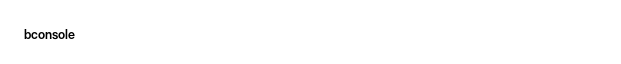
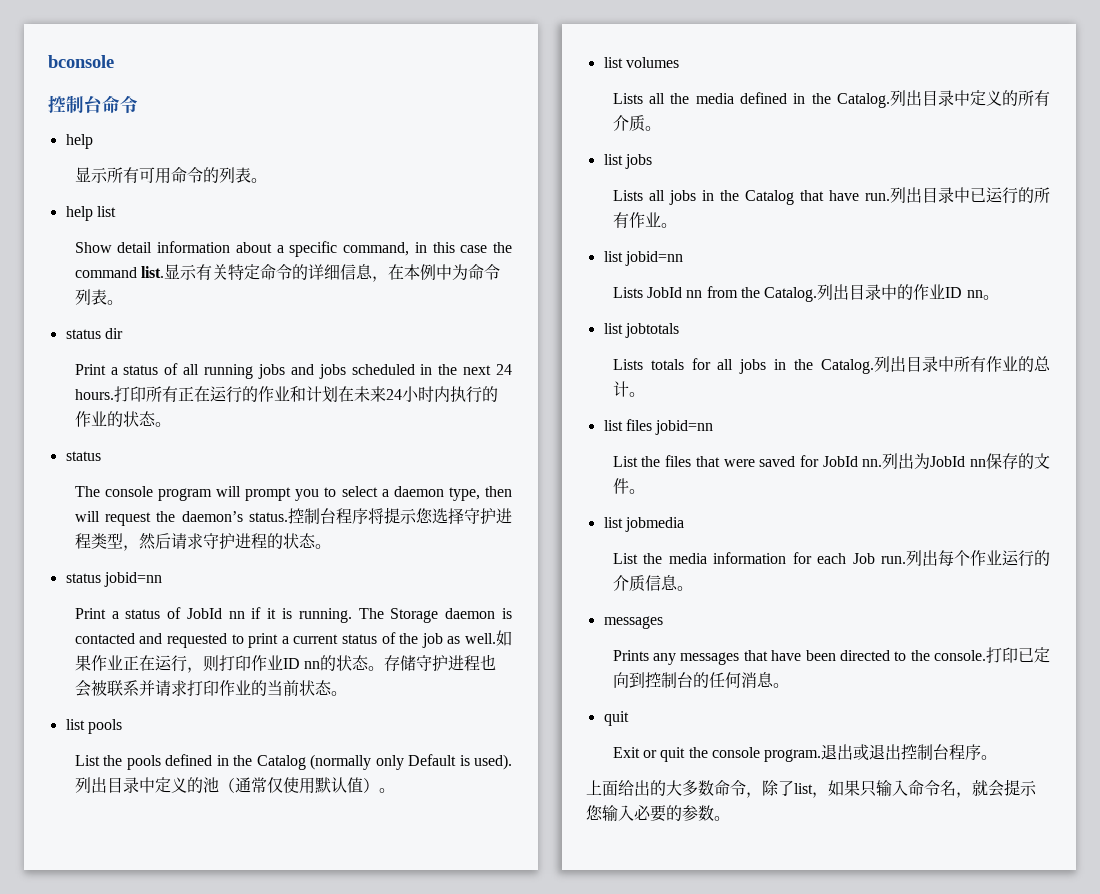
+ 控制台命令
+ help
+ 显示所有可用命令的列表。
+ help list
+ Show detail information about a specific command, in this case the command list.显示有关特定命令的详细信息，在本例中为命令列表。
+ status dir
+ Print a status of all running jobs and jobs scheduled in the next 24 hours.打印所有正在运行的作业和计划在未来24小时内执行的作业的状态。
+ status
+ The console program will prompt you to select a daemon type, then will request the daemon’s status.控制台程序将提示您选择守护进程类型，然后请求守护进程的状态。
+ status jobid=nn
+ Print a status of JobId nn if it is running. The Storage daemon is contacted and requested to print a current status of the job as well.如果作业正在运行，则打印作业ID nn的状态。存储守护进程也会被联系并请求打印作业的当前状态。
+ list pools
+ List the pools defined in the Catalog (normally only Default is used).列出目录中定义的池（通常仅使用默认值）。
+ list volumes
+ Lists all the media defined in the Catalog.列出目录中定义的所有介质。
+ list jobs
+ Lists all jobs in the Catalog that have run.列出目录中已运行的所有作业。
+ list jobid=nn
+ Lists JobId nn from the Catalog.列出目录中的作业ID nn。
+ list jobtotals
+ Lists totals for all jobs in the Catalog.列出目录中所有作业的总计。
+ list files jobid=nn
+ List the files that were saved for JobId nn.列出为JobId nn保存的文件。
+ list jobmedia
+ List the media information for each Job run.列出每个作业运行的介质信息。
+ messages
+ Prints any messages that have been directed to the console.打印已定向到控制台的任何消息。
+ quit
+ Exit or quit the console program.退出或退出控制台程序。
+ 上面给出的大多数命令，除了list，如果只输入命令名，就会提示您输入必要的参数。

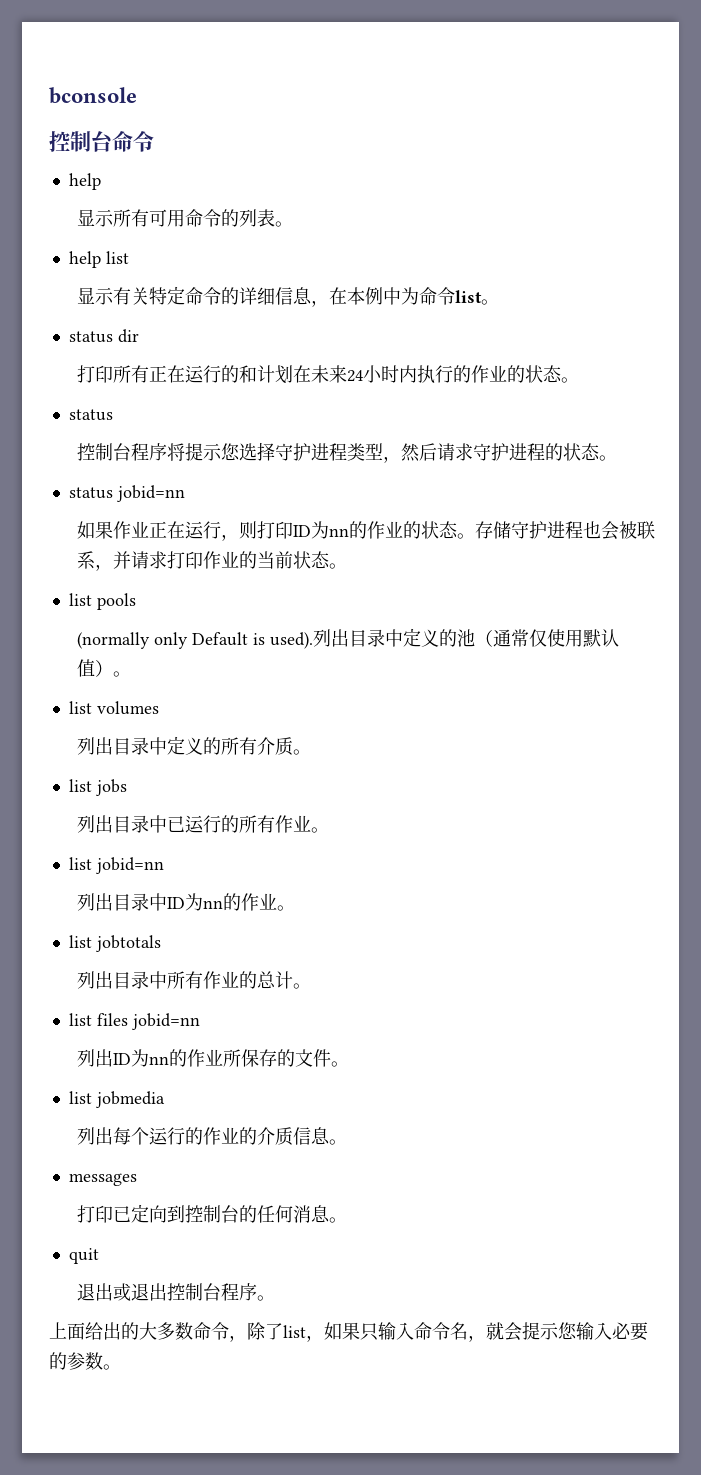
- Show detail information about a specific command, in this case the command list.显示有关特定命令的详细信息，在本例中为命令列表。
+ 显示有关特定命令的详细信息，在本例中为命令list。
- Print a status of all running jobs and jobs scheduled in the next 24 hours.打印所有正在运行的作业和计划在未来24小时内执行的作业的状态。
+ 打印所有正在运行的和计划在未来24小时内执行的作业的状态。
- The console program will prompt you to select a daemon type, then will request the daemon’s status.
- Print a status of JobId nn if it is running. The Storage daemon is contacted and requested to print a current status of the job as well.如果作业正在运行，则打印作业ID nn的状态。
+ 如果作业正在运行，则打印ID为nn的作业的状态。
- 存储守护进程也会被联系并请求打印作业的当前状态。
+ 存储守护进程也会被联系，并请求打印作业的当前状态。
- List the pools defined in the Catalog (normally only Default is used).
+ (normally only Default is used).
- Lists all the media defined in the Catalog.
- Lists all jobs in the Catalog that have run.
- Lists JobId nn from the Catalog.列出目录中的作业ID nn。
+ 列出目录中ID为nn的作业。
  list jobtotals
- Lists totals for all jobs in the Catalog.列出目录中所有作业的总计。
+ 列出目录中所有作业的总计。
- List the files that were saved for JobId nn.列出为JobId nn保存的文件。
+ 列出ID为nn的作业所保存的文件。
- List the media information for each Job run.列出每个作业运行的介质信息。
+ 列出每个运行的作业的介质信息。
  messages
- Prints any messages that have been directed to the console.打印已定向到控制台的任何消息。
+ 打印已定向到控制台的任何消息。
- Exit or quit the console program.

